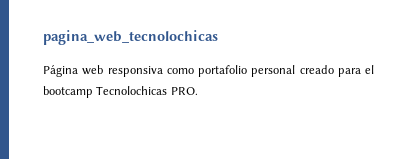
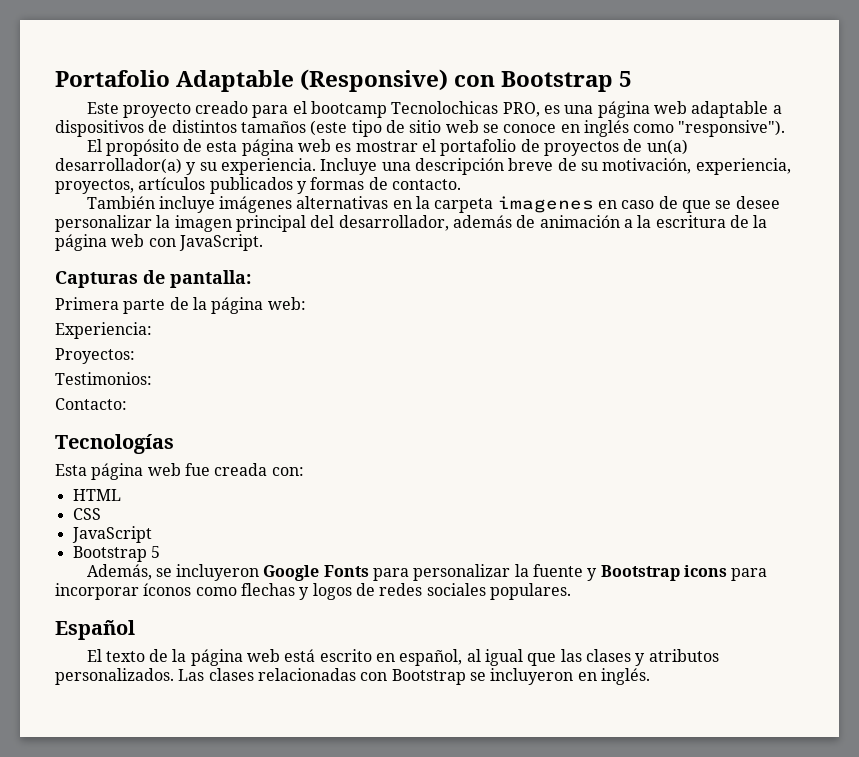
- pagina_web_tecnolochicas
- Página web responsiva como portafolio personal creado para el bootcamp Tecnolochicas PRO.
+ Portafolio Adaptable (Responsive) con Bootstrap 5
+ Este proyecto creado para el bootcamp Tecnolochicas PRO, es una página web adaptable a dispositivos de distintos tamaños (este tipo de sitio web se conoce en inglés como "responsive").
+ El propósito de esta página web es mostrar el portafolio de proyectos de un(a) desarrollador(a) y su experiencia. Incluye una descripción breve de su motivación, experiencia, proyectos, artículos publicados y formas de contacto.
+ También incluye imágenes alternativas en la carpeta imagenes en caso de que se desee personalizar la imagen principal del desarrollador, además de animación a la escritura de la página web con JavaScript.
+ Capturas de pantalla:
+ Primera parte de la página web:
+ Experiencia:
+ Proyectos:
+ Testimonios:
+ Contacto:
+ Tecnologías
+ Esta página web fue creada con:
+ HTML
+ CSS
+ JavaScript
+ Bootstrap 5
+ Además, se incluyeron Google Fonts para personalizar la fuente y Bootstrap icons para incorporar íconos como flechas y logos de redes sociales populares.
+ Español
+ El texto de la página web está escrito en español, al igual que las clases y atributos personalizados. Las clases relacionadas con Bootstrap se incluyeron en inglés.

